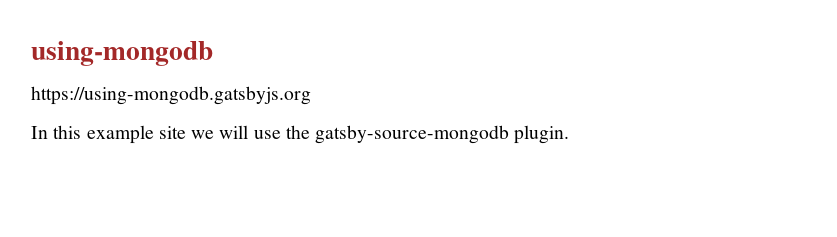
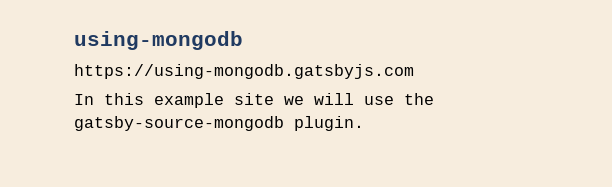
- https://using-mongodb.gatsbyjs.org
+ https://using-mongodb.gatsbyjs.com

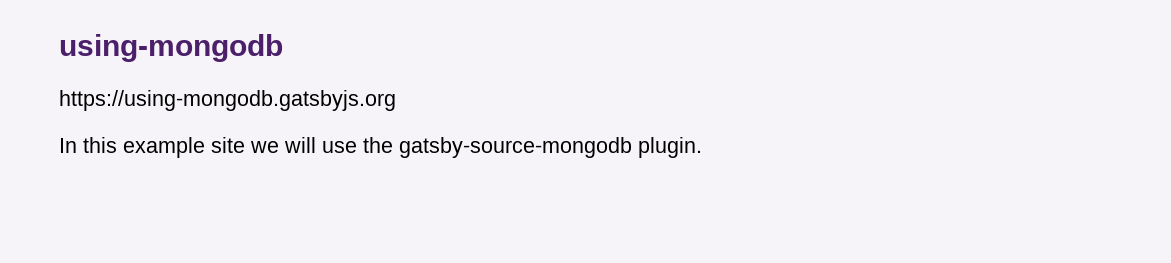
- https://using-mongodb.gatsbyjs.com
+ https://using-mongodb.gatsbyjs.org

